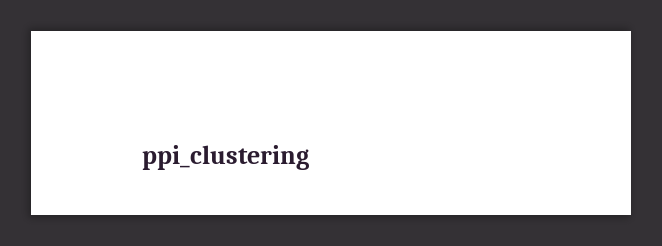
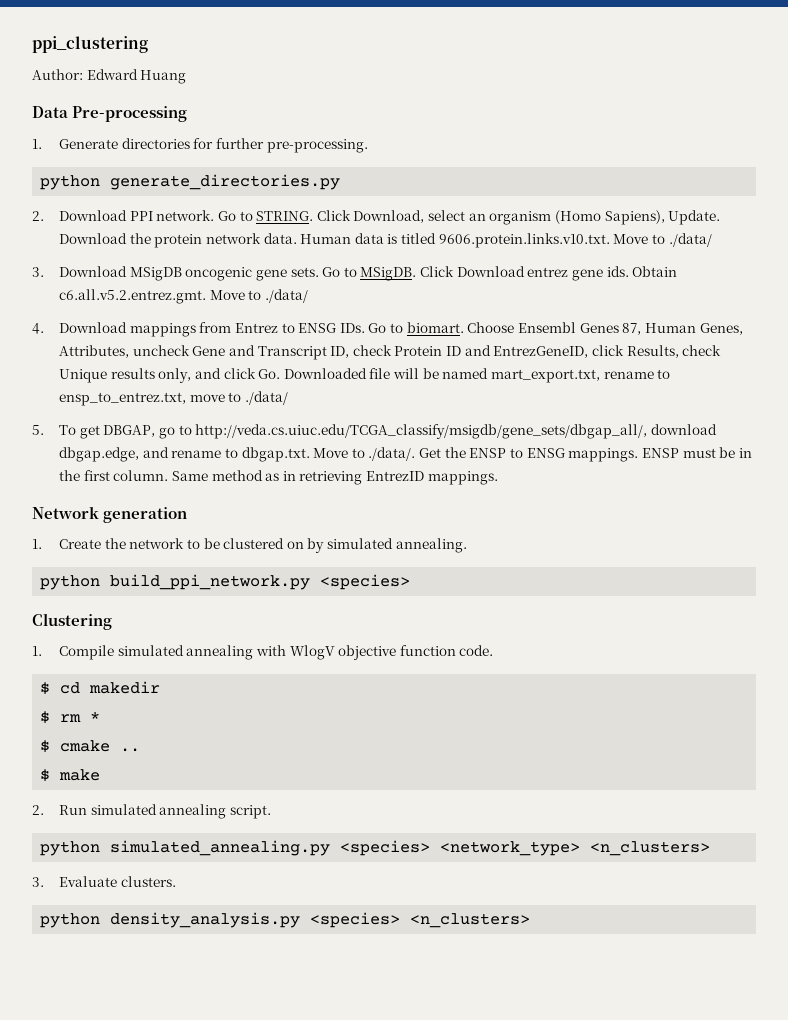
+ Author: Edward Huang
+ Data Pre-processing
+ 1. Generate directories for further pre-processing.
+ python generate_directories.py
+ 2. Download PPI network. Go to STRING. Click Download, select an organism (Homo Sapiens), Update. Download the protein network data. Human data is titled 9606.protein.links.v10.txt. Move to ./data/
+ 3. Download MSigDB oncogenic gene sets. Go to MSigDB. Click Download entrez gene ids. Obtain c6.all.v5.2.entrez.gmt. Move to ./data/
+ 4. Download mappings from Entrez to ENSG IDs. Go to biomart. Choose Ensembl Genes 87, Human Genes, Attributes, uncheck Gene and Transcript ID, check Protein ID and EntrezGeneID, click Results, check Unique results only, and click Go. Downloaded file will be named mart_export.txt, rename to ensp_to_entrez.txt, move to ./data/
+ 5. To get DBGAP, go to http://veda.cs.uiuc.edu/TCGA_classify/msigdb/gene_sets/dbgap_all/, download dbgap.edge, and rename to dbgap.txt. Move to ./data/. Get the ENSP to ENSG mappings. ENSP must be in the first column. Same method as in retrieving EntrezID mappings.
+ Network generation
+ 1. Create the network to be clustered on by simulated annealing.
+ python build_ppi_network.py <species>
+ Clustering
+ 1. Compile simulated annealing with WlogV objective function code.
+ $ cd makedir
+ $ rm *
+ $ cmake ..
+ $ make
+ 2. Run simulated annealing script.
+ python simulated_annealing.py <species> <network_type> <n_clusters>
+ 3. Evaluate clusters.
+ python density_analysis.py <species> <n_clusters>

